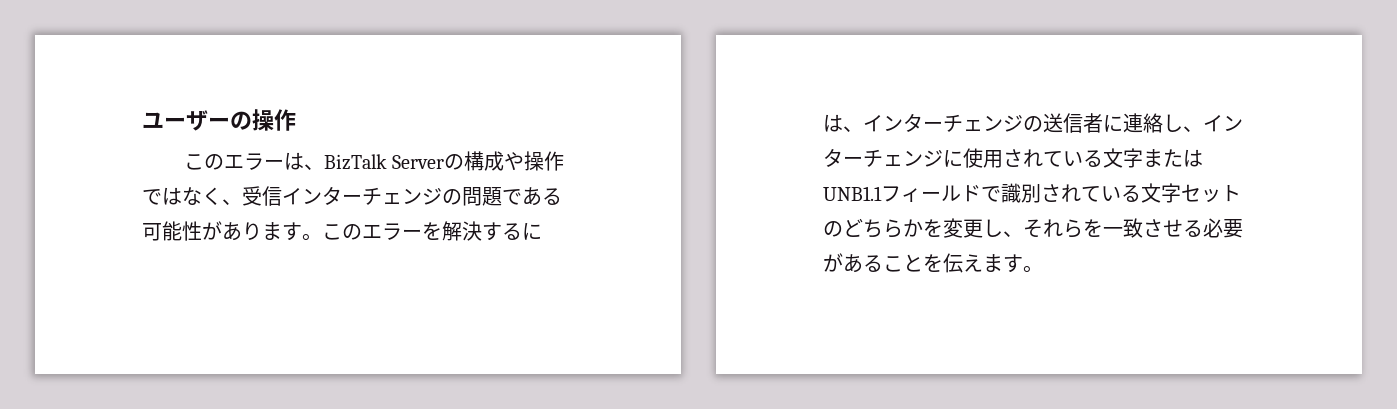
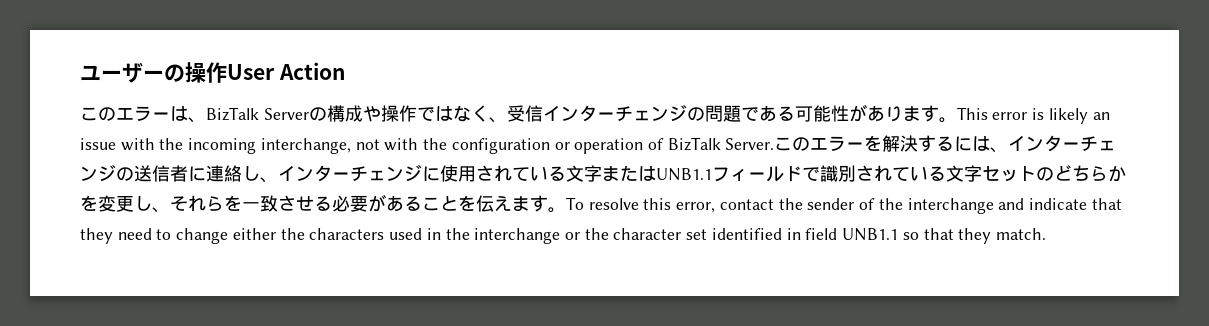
- ユーザーの操作
+ ユーザーの操作User Action
+ This error is likely an issue with the incoming interchange, not with the configuration or operation of BizTalk Server.
+ To resolve this error, contact the sender of the interchange and indicate that they need to change either the characters used in the interchange or the character set identified in field UNB1.1 so that they match.

